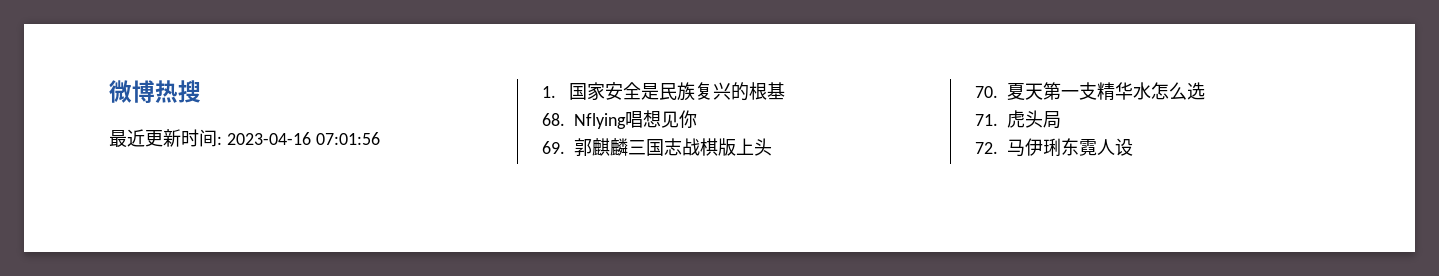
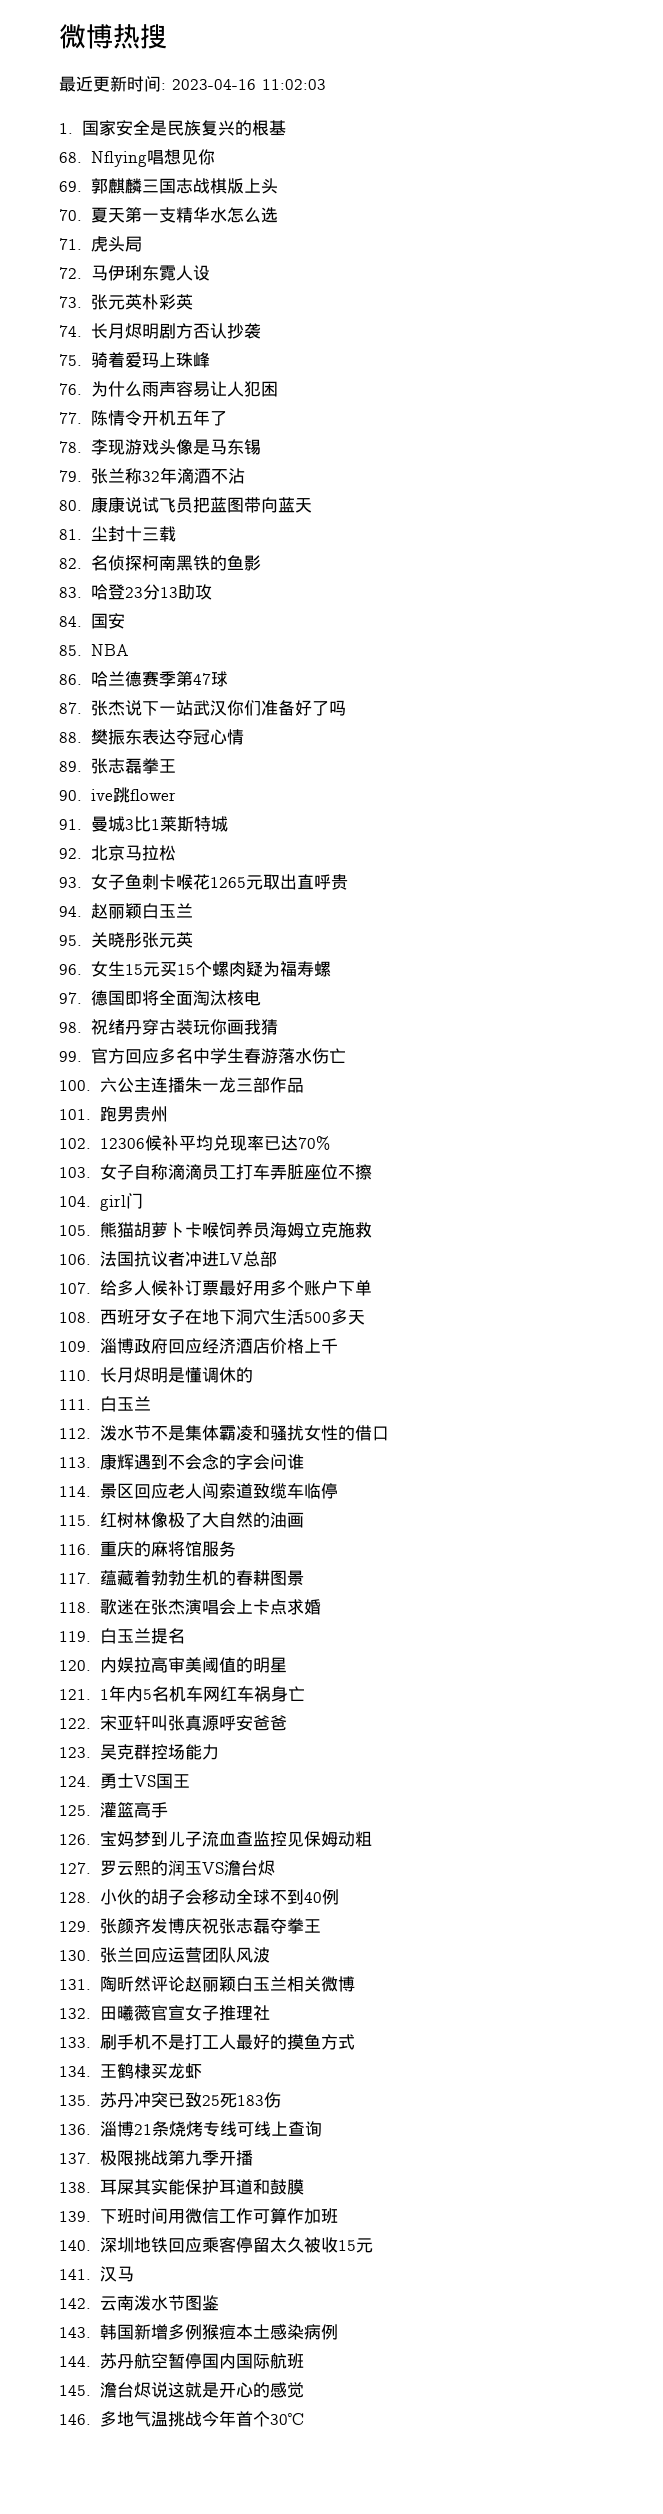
- 最近更新时间: 2023-04-16 07:01:56
+ 最近更新时间: 2023-04-16 11:02:03
+ 73.张元英朴彩英
+ 74.长月烬明剧方否认抄袭
+ 75.骑着爱玛上珠峰
+ 76.为什么雨声容易让人犯困
+ 77.陈情令开机五年了
+ 78.李现游戏头像是马东锡
+ 79.张兰称32年滴酒不沾
+ 80.康康说试飞员把蓝图带向蓝天
+ 81.尘封十三载
+ 82.名侦探柯南黑铁的鱼影
+ 83.哈登23分13助攻
+ 84.国安
+ 85. NBA
+ 86.哈兰德赛季第47球
+ 87.张杰说下一站武汉你们准备好了吗
+ 88.樊振东表达夺冠心情
+ 89.张志磊拳王
+ 90. ive跳flower
+ 91.曼城3比1莱斯特城
+ 92.北京马拉松
+ 93.女子鱼刺卡喉花1265元取出直呼贵
+ 94.赵丽颖白玉兰
+ 95.关晓彤张元英
+ 96.女生15元买15个螺肉疑为福寿螺
+ 97.德国即将全面淘汰核电
+ 98.祝绪丹穿古装玩你画我猜
+ 99.官方回应多名中学生春游落水伤亡
+ 100.六公主连播朱一龙三部作品
+ 101.跑男贵州
+ 102. 12306候补平均兑现率已达70%
+ 103.女子自称滴滴员工打车弄脏座位不擦
+ 104. girl门
+ 105.熊猫胡萝卜卡喉饲养员海姆立克施救
+ 106.法国抗议者冲进LV总部
+ 107.给多人候补订票最好用多个账户下单
+ 108.西班牙女子在地下洞穴生活500多天
+ 109.淄博政府回应经济酒店价格上千
+ 110.长月烬明是懂调休的
+ 111.白玉兰
+ 112.泼水节不是集体霸凌和骚扰女性的借口
+ 113.康辉遇到不会念的字会问谁
+ 114.景区回应老人闯索道致缆车临停
+ 115.红树林像极了大自然的油画
+ 116.重庆的麻将馆服务
+ 117.蕴藏着勃勃生机的春耕图景
+ 118.歌迷在张杰演唱会上卡点求婚
+ 119.白玉兰提名
+ 120.内娱拉高审美阈值的明星
+ 121. 1年内5名机车网红车祸身亡
+ 122.宋亚轩叫张真源呼安爸爸
+ 123.吴克群控场能力
+ 124.勇士VS国王
+ 125.灌篮高手
+ 126.宝妈梦到儿子流血查监控见保姆动粗
+ 127.罗云熙的润玉VS澹台烬
+ 128.小伙的胡子会移动全球不到40例
+ 129.张颜齐发博庆祝张志磊夺拳王
+ 130.张兰回应运营团队风波
+ 131.陶昕然评论赵丽颖白玉兰相关微博
+ 132.田曦薇官宣女子推理社
+ 133.刷手机不是打工人最好的摸鱼方式
+ 134.王鹤棣买龙虾
+ 135.苏丹冲突已致25死183伤
+ 136.淄博21条烧烤专线可线上查询
+ 137.极限挑战第九季开播
+ 138.耳屎其实能保护耳道和鼓膜
+ 139.下班时间用微信工作可算作加班
+ 140.深圳地铁回应乘客停留太久被收15元
+ 141.汉马
+ 142.云南泼水节图鉴
+ 143.韩国新增多例猴痘本土感染病例
+ 144.苏丹航空暂停国内国际航班
+ 145.澹台烬说这就是开心的感觉
+ 146.多地气温挑战今年首个30℃

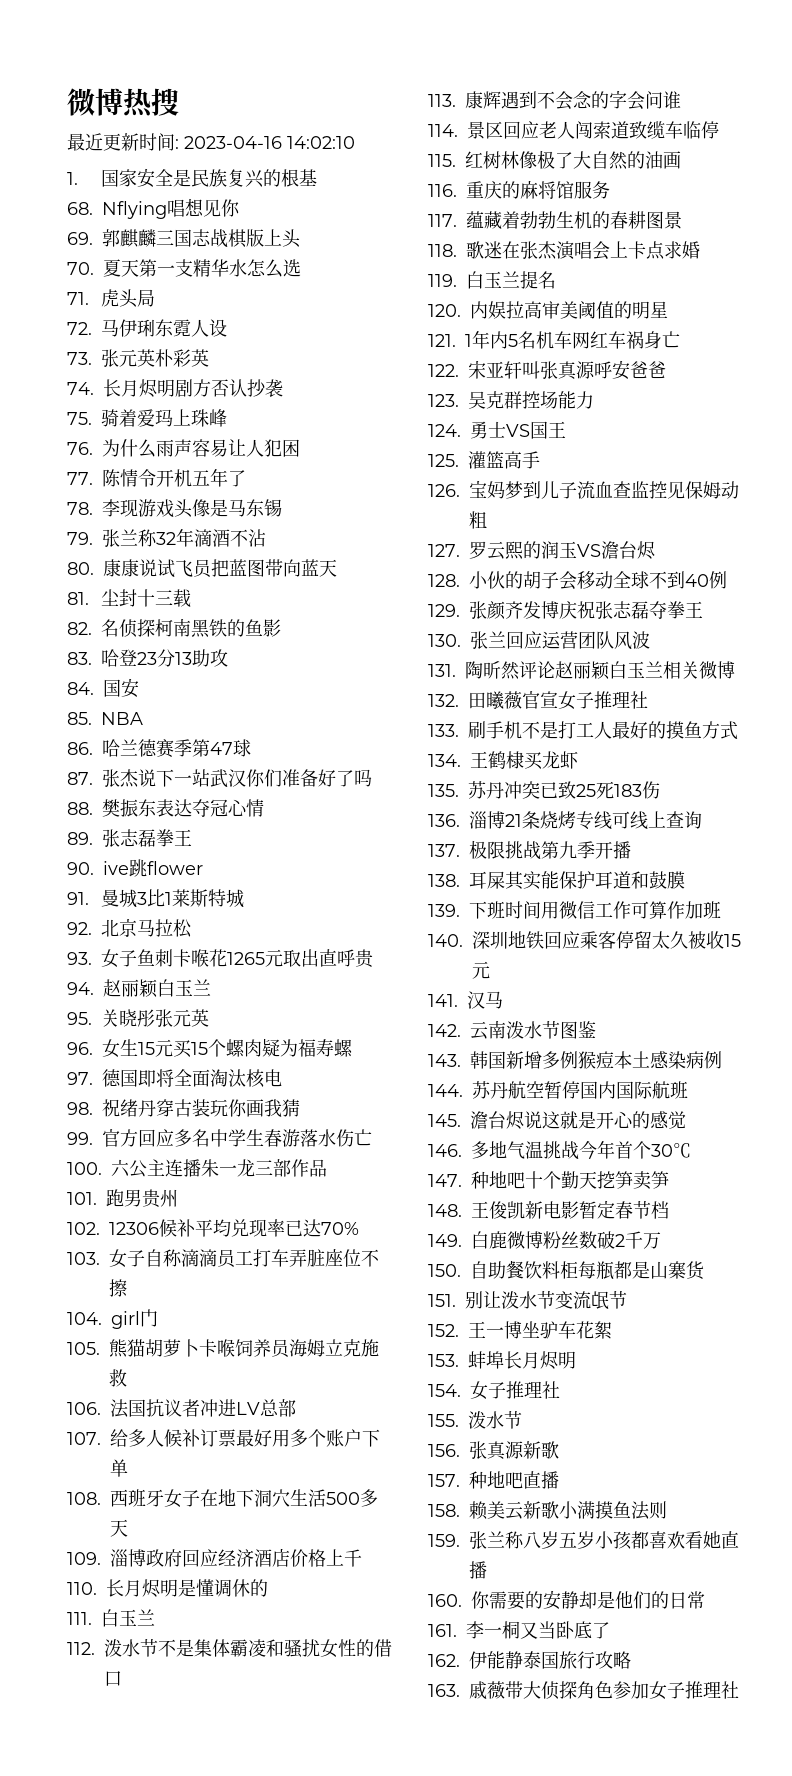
- 最近更新时间: 2023-04-16 11:02:03
+ 最近更新时间: 2023-04-16 14:02:10
+ 147.种地吧十个勤天挖笋卖笋
+ 148.王俊凯新电影暂定春节档
+ 149.白鹿微博粉丝数破2千万
+ 150.自助餐饮料柜每瓶都是山寨货
+ 151.别让泼水节变流氓节
+ 152.王一博坐驴车花絮
+ 153.蚌埠长月烬明
+ 154.女子推理社
+ 155.泼水节
+ 156.张真源新歌
+ 157.种地吧直播
+ 158.赖美云新歌小满摸鱼法则
+ 159.张兰称八岁五岁小孩都喜欢看她直播
+ 160.你需要的安静却是他们的日常
+ 161.李一桐又当卧底了
+ 162.伊能静泰国旅行攻略
+ 163.戚薇带大侦探角色参加女子推理社

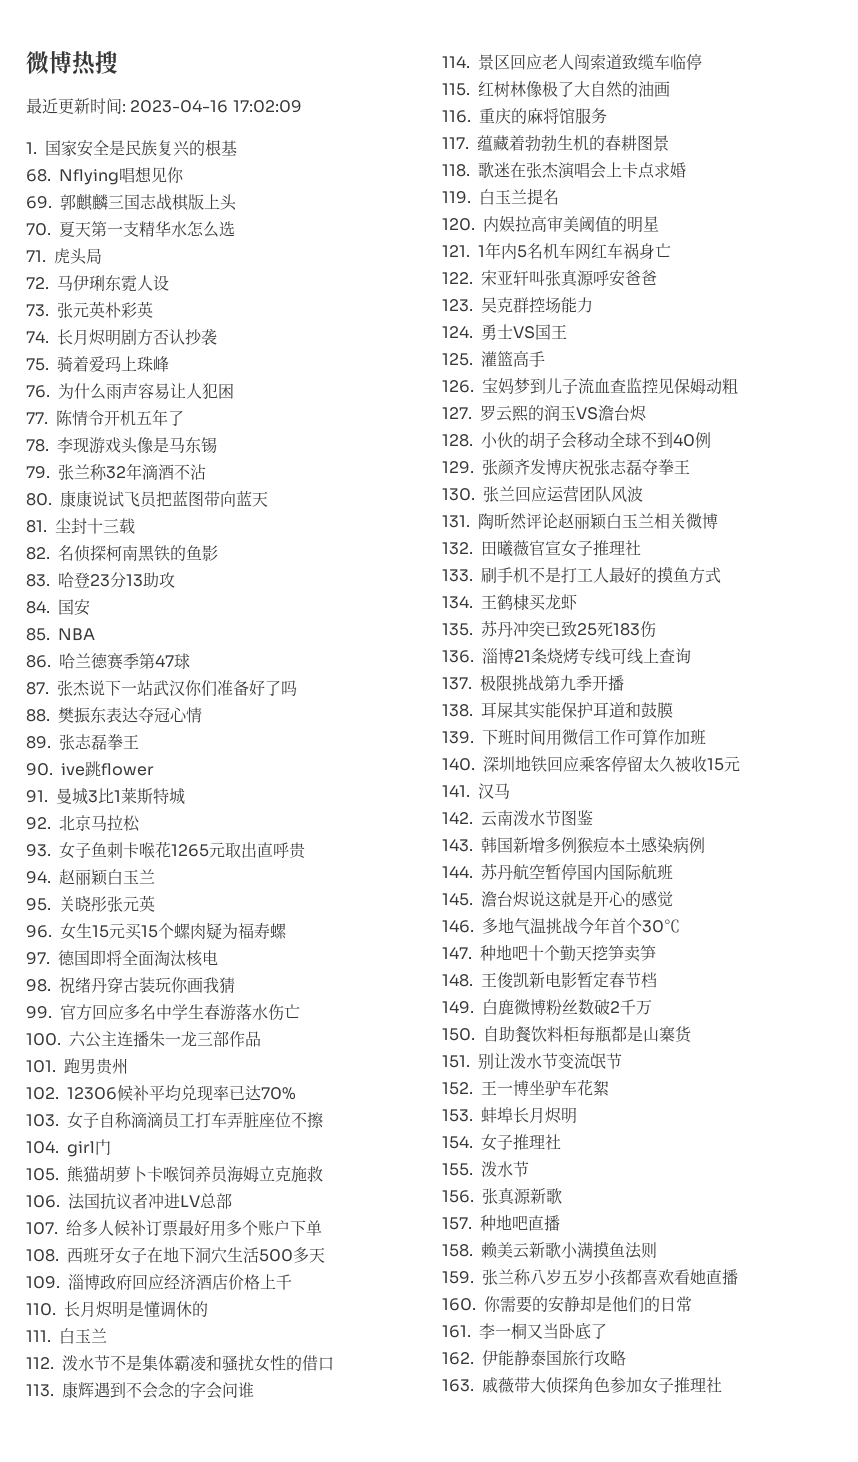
- 最近更新时间: 2023-04-16 14:02:10
+ 最近更新时间: 2023-04-16 17:02:09

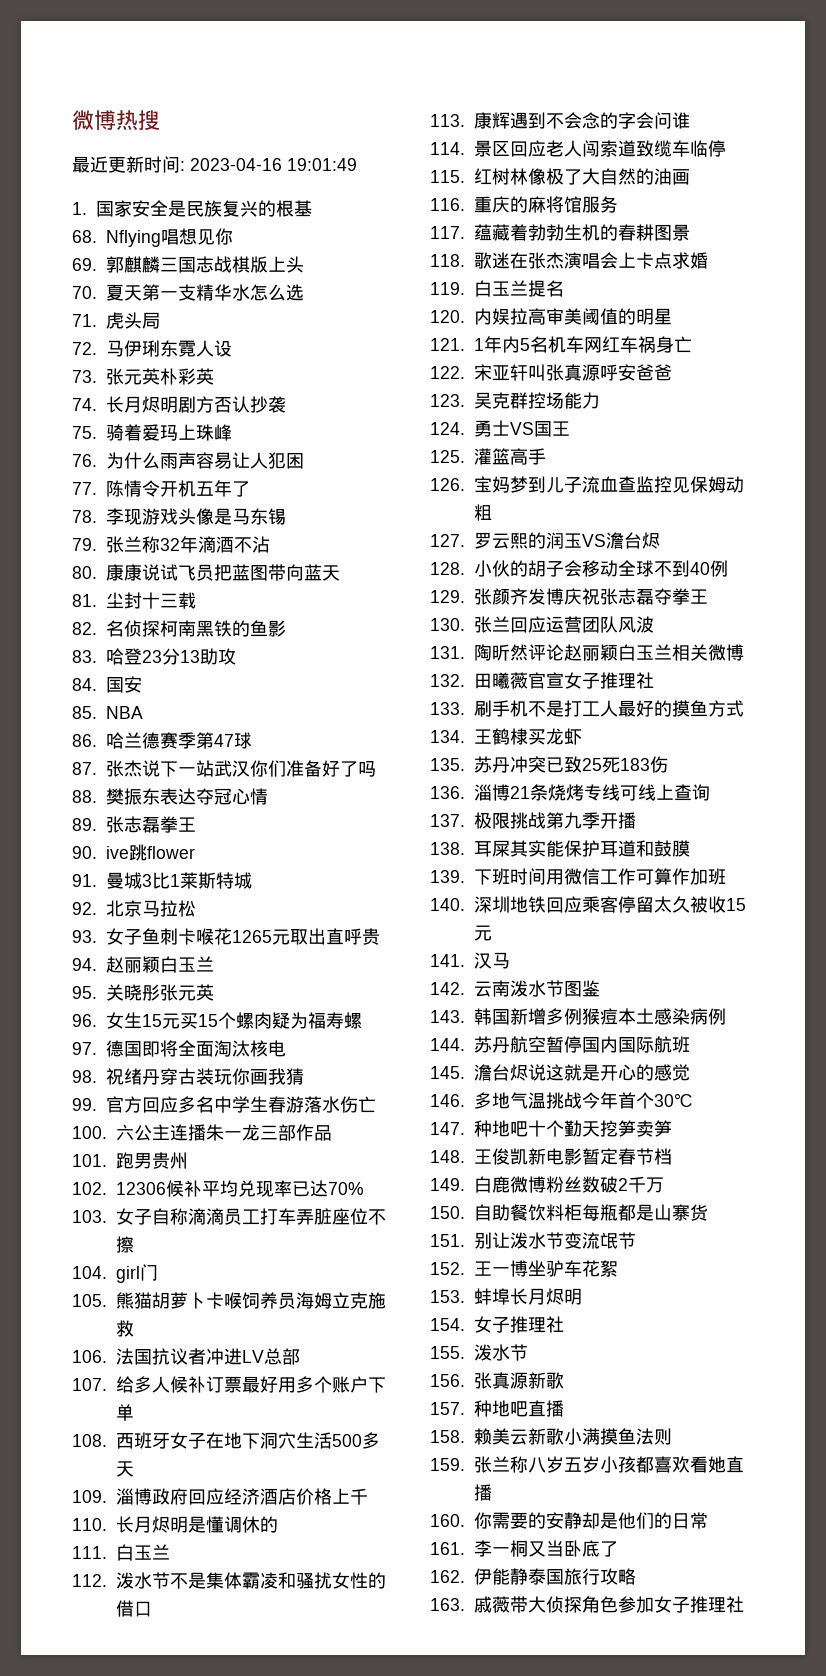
- 最近更新时间: 2023-04-16 17:02:09
+ 最近更新时间: 2023-04-16 19:01:49

